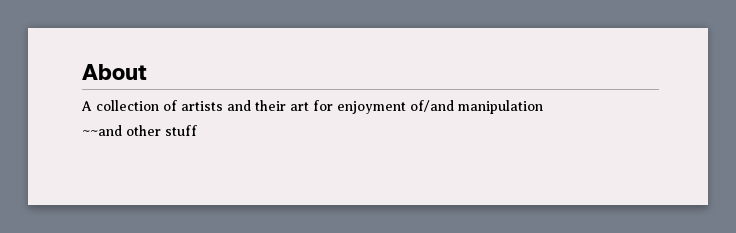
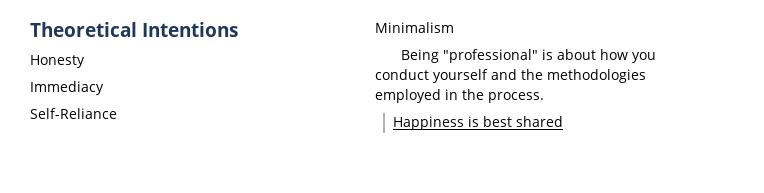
- About
- A collection of artists and their art for enjoyment of/and manipulation
- ~~and other stuff
+ Theoretical Intentions
+ Honesty
+ Immediacy
+ Self-Reliance
+ Minimalism
+ Being "professional" is about how you conduct yourself and the methodologies employed in the process.
+ Happiness is best shared

